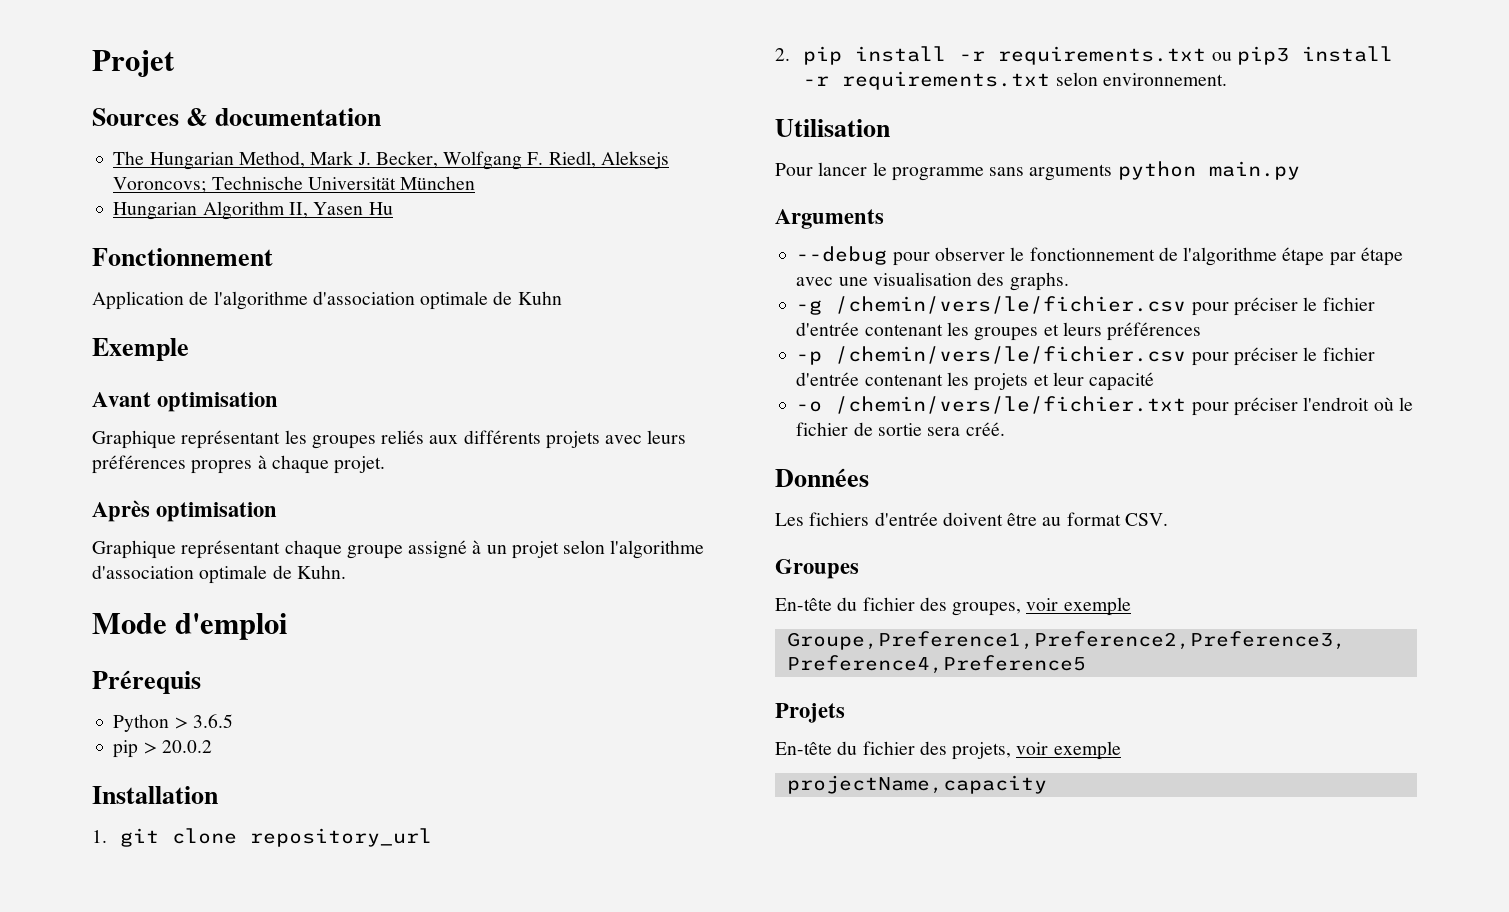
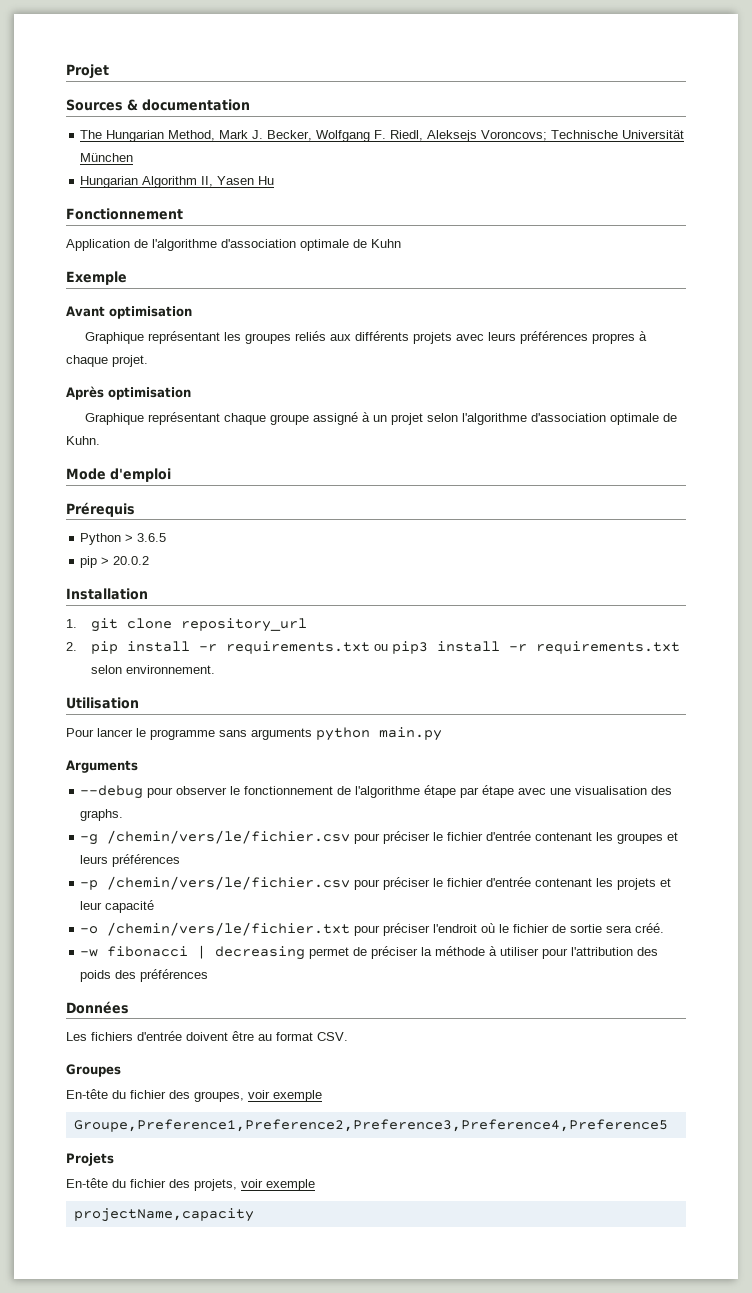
+ -w fibonacci | decreasing permet de préciser la méthode à utiliser pour l'attribution des poids des préférences

